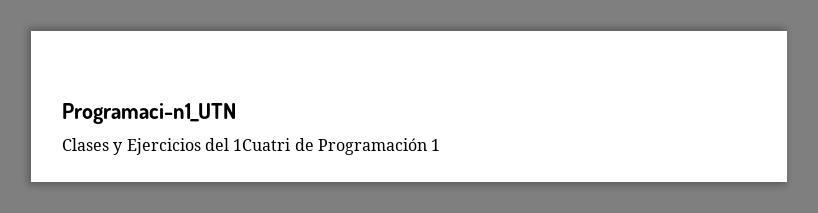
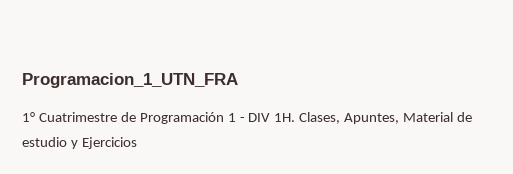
- Programaci-n1_UTN
- Clases y Ejercicios del 1Cuatri de Programación 1
+ Programacion_1_UTN_FRA
+ 1° Cuatrimestre de Programación 1 - DIV 1H. Clases, Apuntes, Material de estudio y Ejercicios

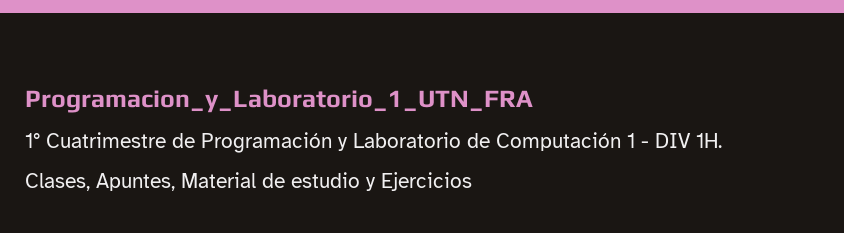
- Programacion_1_UTN_FRA
+ Programacion_y_Laboratorio_1_UTN_FRA
- 1° Cuatrimestre de Programación 1 - DIV 1H. Clases, Apuntes, Material de estudio y Ejercicios
+ 1° Cuatrimestre de Programación y Laboratorio de Computación 1 - DIV 1H.
+ Clases, Apuntes, Material de estudio y Ejercicios

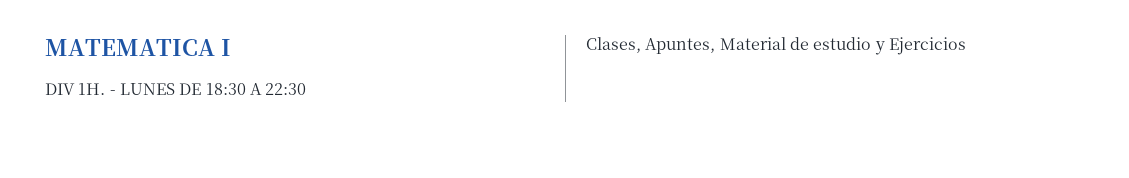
- Programacion_y_Laboratorio_1_UTN_FRA
- 1° Cuatrimestre de Programación y Laboratorio de Computación 1 - DIV 1H.
+ MATEMATICA I
+ DIV 1H. - LUNES DE 18:30 A 22:30

